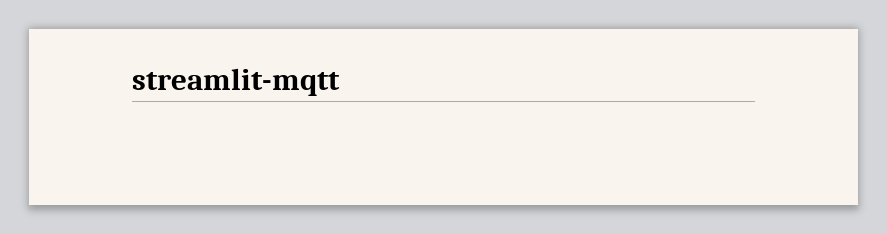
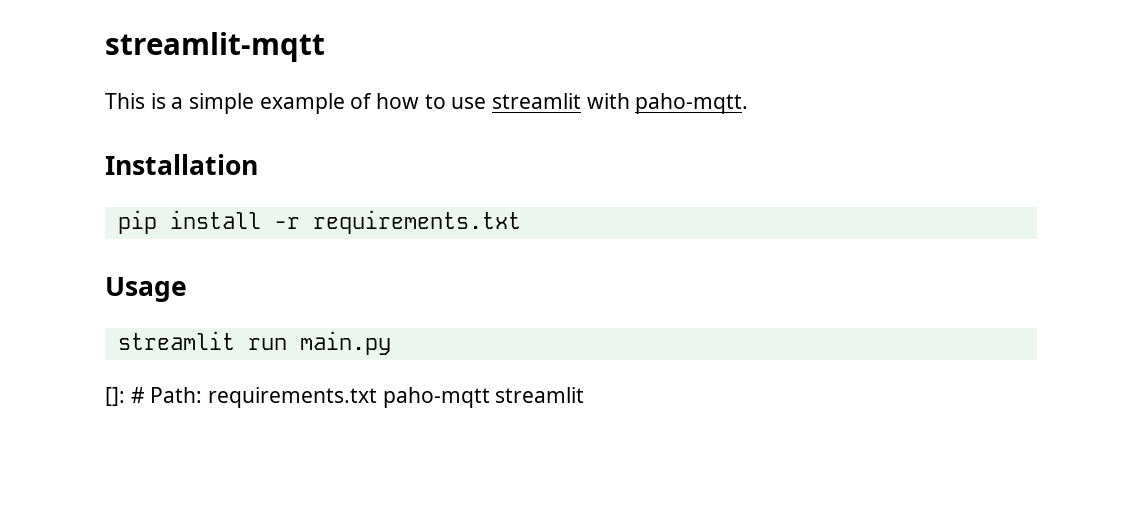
+ This is a simple example of how to use streamlit with paho-mqtt.
+ Installation
+ pip install -r requirements.txt
+ Usage
+ streamlit run main.py
+ []: # Path: requirements.txt paho-mqtt streamlit

